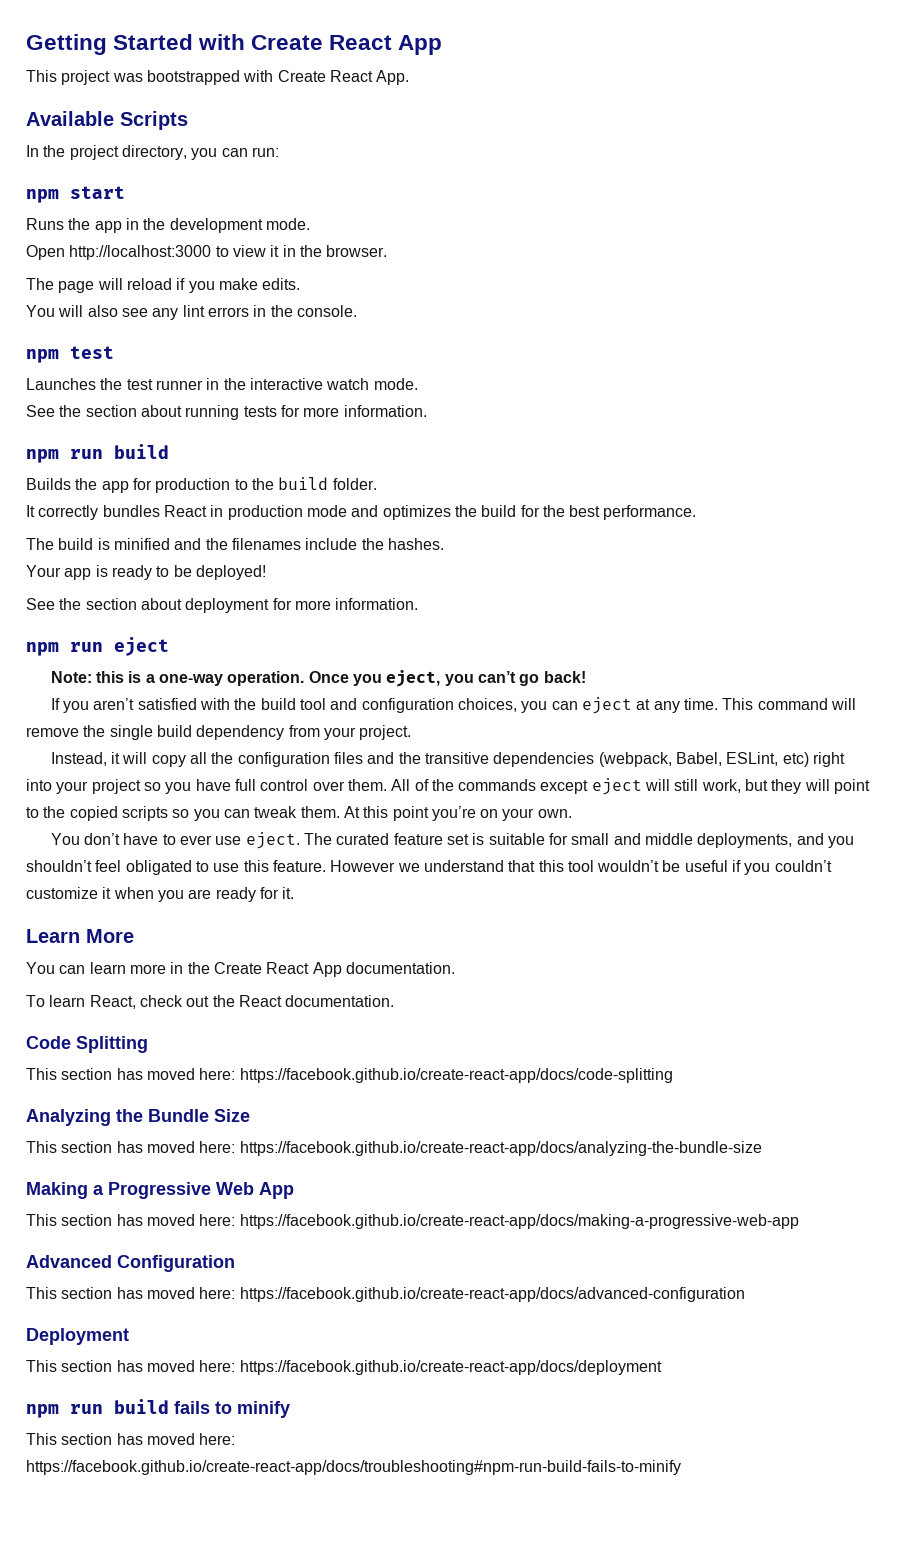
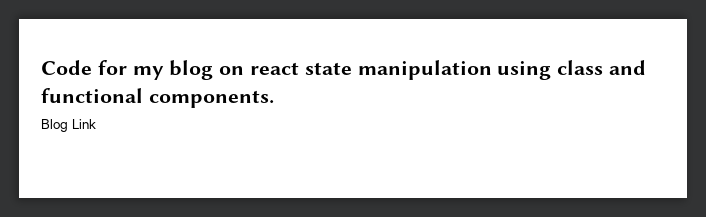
- Getting Started with Create React App
- This project was bootstrapped with Create React App.
- Available Scripts
- In the project directory, you can run:
- npm start
- Runs the app in the development mode.
- Open http://localhost:3000 to view it in the browser.
- The page will reload if you make edits.
- You will also see any lint errors in the console.
- npm test
- Launches the test runner in the interactive watch mode.
- See the section about running tests for more information.
- npm run build
- Builds the app for production to the build folder.
- It correctly bundles React in production mode and optimizes the build for the best performance.
- The build is minified and the filenames include the hashes.
- Your app is ready to be deployed!
- See the section about deployment for more information.
- npm run eject
- Note: this is a one-way operation. Once you eject, you can’t go back!
- If you aren’t satisfied with the build tool and configuration choices, you can eject at any time. This command will remove the single build dependency from your project.
- Instead, it will copy all the configuration files and the transitive dependencies (webpack, Babel, ESLint, etc) right into your project so you have full control over them. All of the commands except eject will still work, but they will point to the copied scripts so you can tweak them. At this point you’re on your own.
- You don’t have to ever use eject. The curated feature set is suitable for small and middle deployments, and you shouldn’t feel obligated to use this feature. However we understand that this tool wouldn’t be useful if you couldn’t customize it when you are ready for it.
- Learn More
- You can learn more in the Create React App documentation.
- To learn React, check out the React documentation.
- Code Splitting
- This section has moved here: https://facebook.github.io/create-react-app/docs/code-splitting
- Analyzing the Bundle Size
- This section has moved here: https://facebook.github.io/create-react-app/docs/analyzing-the-bundle-size
- Making a Progressive Web App
- This section has moved here: https://facebook.github.io/create-react-app/docs/making-a-progressive-web-app
- Advanced Configuration
- This section has moved here: https://facebook.github.io/create-react-app/docs/advanced-configuration
- Deployment
- This section has moved here: https://facebook.github.io/create-react-app/docs/deployment
- npm run build fails to minify
- This section has moved here: https://facebook.github.io/create-react-app/docs/troubleshooting#npm-run-build-fails-to-minify
+ Code for my blog on react state manipulation using class and functional components.
+ Blog Link

